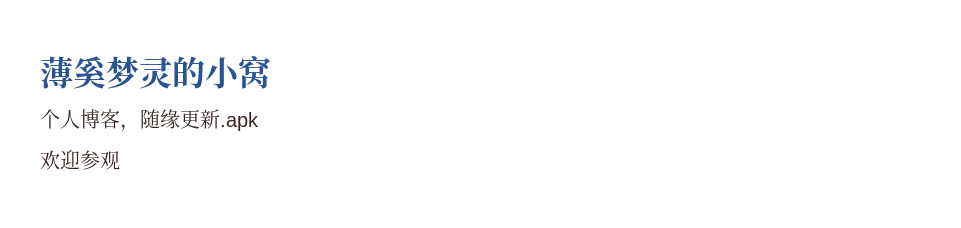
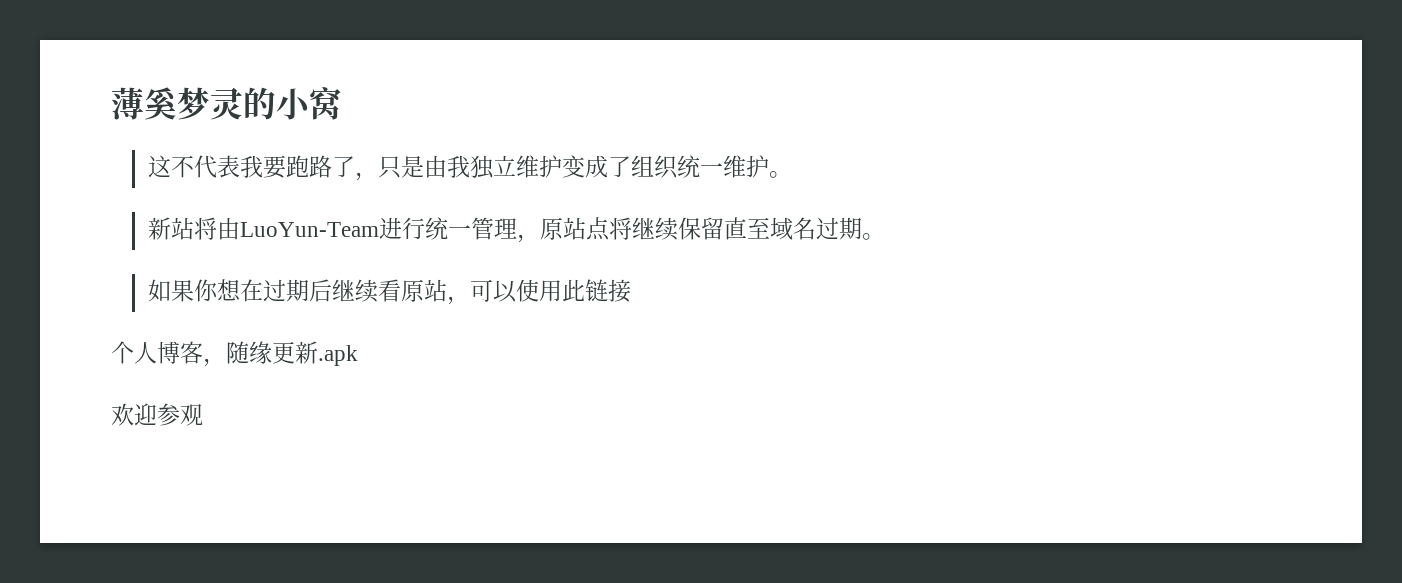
+ 这不代表我要跑路了，只是由我独立维护变成了组织统一维护。
+ 新站将由LuoYun-Team进行统一管理，原站点将继续保留直至域名过期。
+ 如果你想在过期后继续看原站，可以使用此链接

